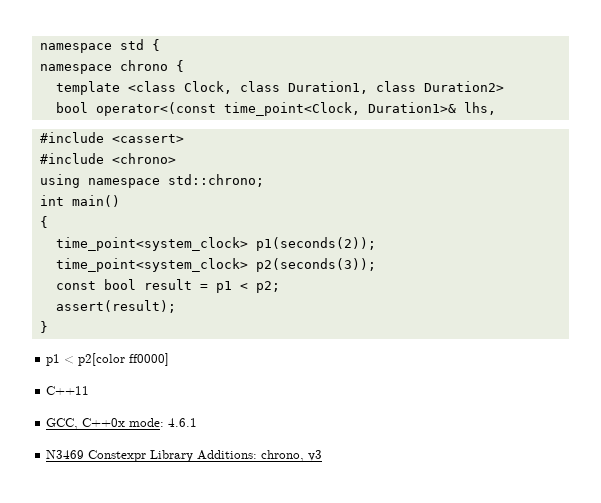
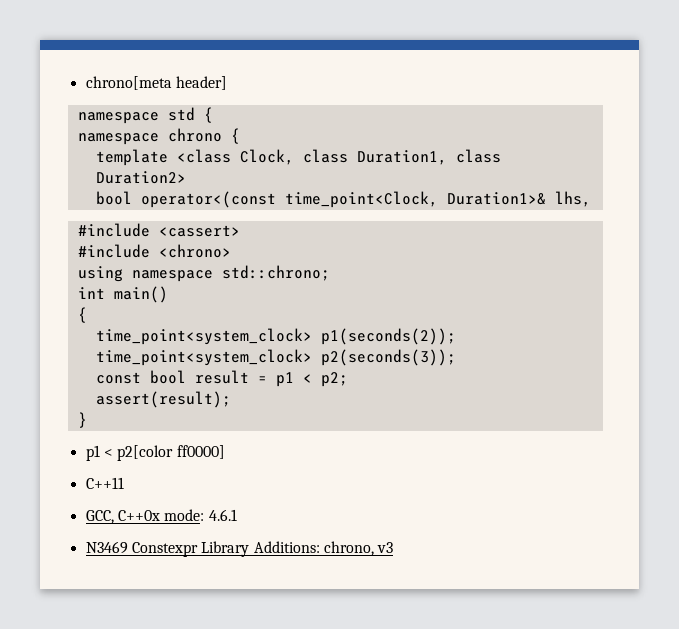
+ chrono[meta header]

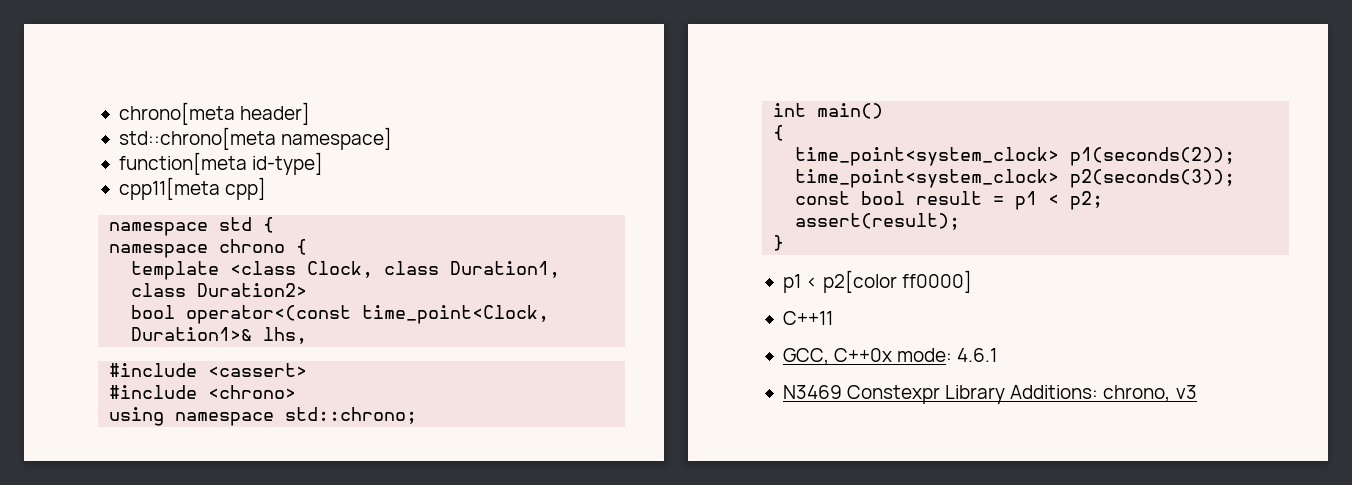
+ std::chrono[meta namespace]
+ function[meta id-type]
+ cpp11[meta cpp]

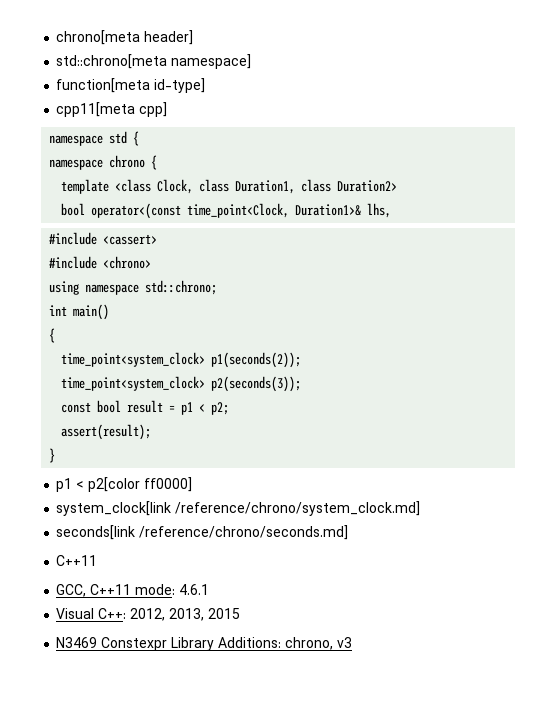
+ system_clock[link /reference/chrono/system_clock.md]
+ seconds[link /reference/chrono/seconds.md]
- GCC, C++0x mode: 4.6.1
+ GCC, C++11 mode: 4.6.1
+ Visual C++: 2012, 2013, 2015

